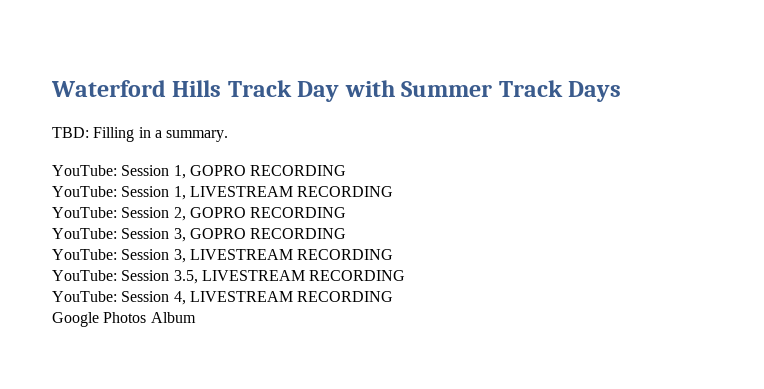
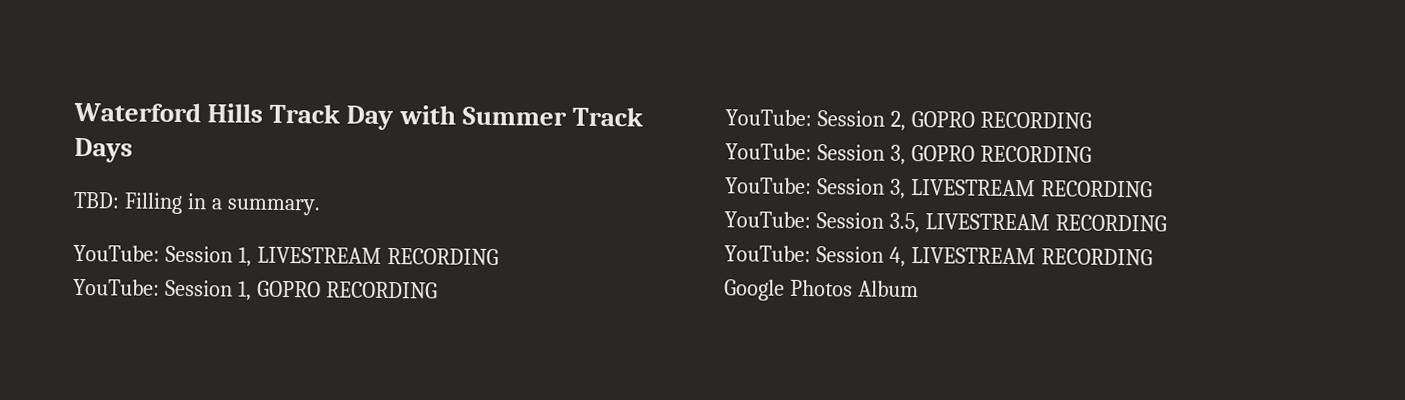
- YouTube: Session 1, GOPRO RECORDING
+ YouTube: Session 1, LIVESTREAM RECORDING
- YouTube: Session 1, LIVESTREAM RECORDING
+ YouTube: Session 1, GOPRO RECORDING

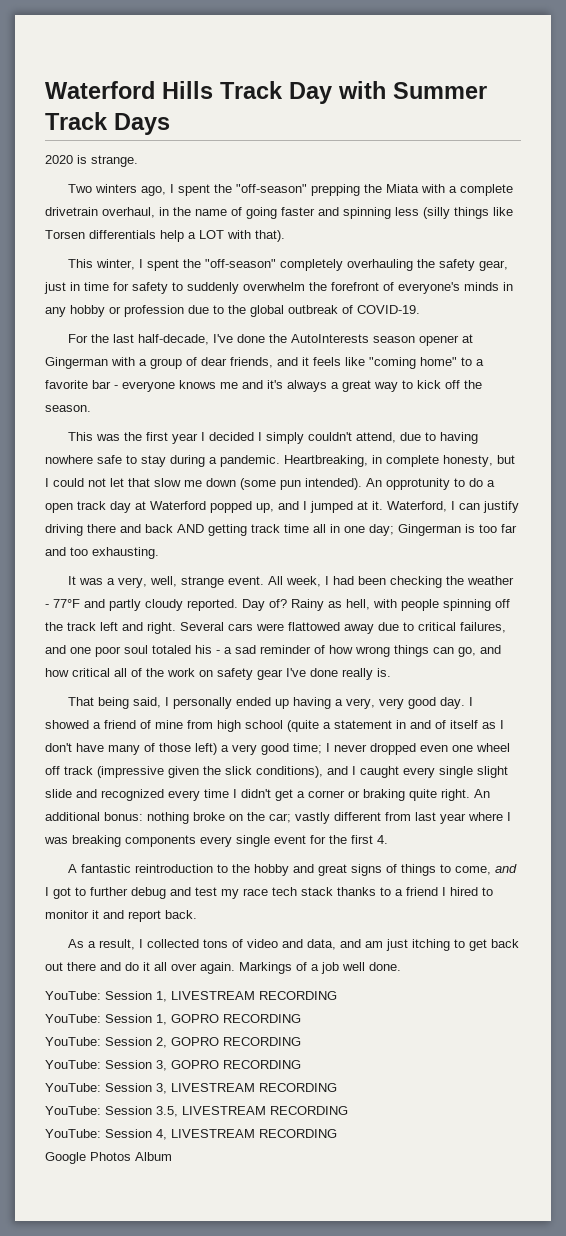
- TBD: Filling in a summary.
+ 2020 is strange.
+ Two winters ago, I spent the "off-season" prepping the Miata with a complete drivetrain overhaul, in the name of going faster and spinning less (silly things like Torsen differentials help a LOT with that).
+ This winter, I spent the "off-season" completely overhauling the safety gear, just in time for safety to suddenly overwhelm the forefront of everyone's minds in any hobby or profession due to the global outbreak of COVID-19.
+ For the last half-decade, I've done the AutoInterests season opener at Gingerman with a group of dear friends, and it feels like "coming home" to a favorite bar - everyone knows me and it's always a great way to kick off the season.
+ This was the first year I decided I simply couldn't attend, due to having nowhere safe to stay during a pandemic. Heartbreaking, in complete honesty, but I could not let that slow me down (some pun intended). An opprotunity to do a open track day at Waterford popped up, and I jumped at it. Waterford, I can justify driving there and back AND getting track time all in one day; Gingerman is too far and too exhausting.
+ It was a very, well, strange event. All week, I had been checking the weather - 77°F and partly cloudy reported. Day of? Rainy as hell, with people spinning off the track left and right. Several cars were flattowed away due to critical failures, and one poor soul totaled his - a sad reminder of how wrong things can go, and how critical all of the work on safety gear I've done really is.
+ That being said, I personally ended up having a very, very good day. I showed a friend of mine from high school (quite a statement in and of itself as I don't have many of those left) a very good time; I never dropped even one wheel off track (impressive given the slick conditions), and I caught every single slight slide and recognized every time I didn't get a corner or braking quite right. An additional bonus: nothing broke on the car; vastly different from last year where I was breaking components every single event for the first 4.
+ A fantastic reintroduction to the hobby and great signs of things to come, and I got to further debug and test my race tech stack thanks to a friend I hired to monitor it and report back.
+ As a result, I collected tons of video and data, and am just itching to get back out there and do it all over again. Markings of a job well done.

